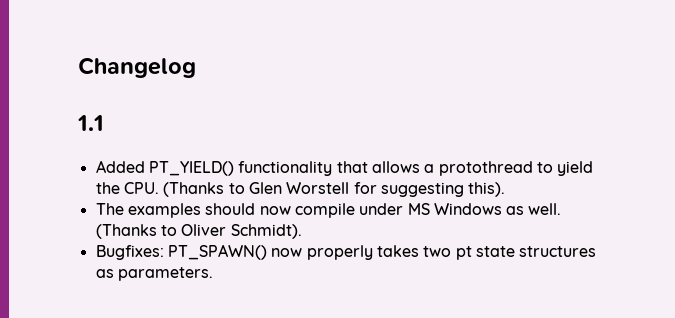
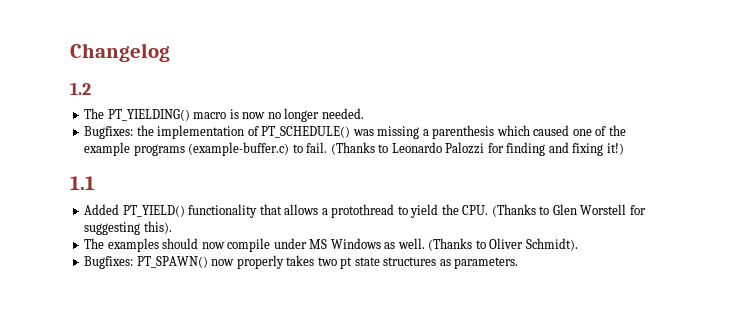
+ 1.2
+ The PT_YIELDING() macro is now no longer needed.
+ Bugfixes: the implementation of PT_SCHEDULE() was missing a parenthesis which caused one of the example programs (example-buffer.c) to fail. (Thanks to Leonardo Palozzi for finding and fixing it!)

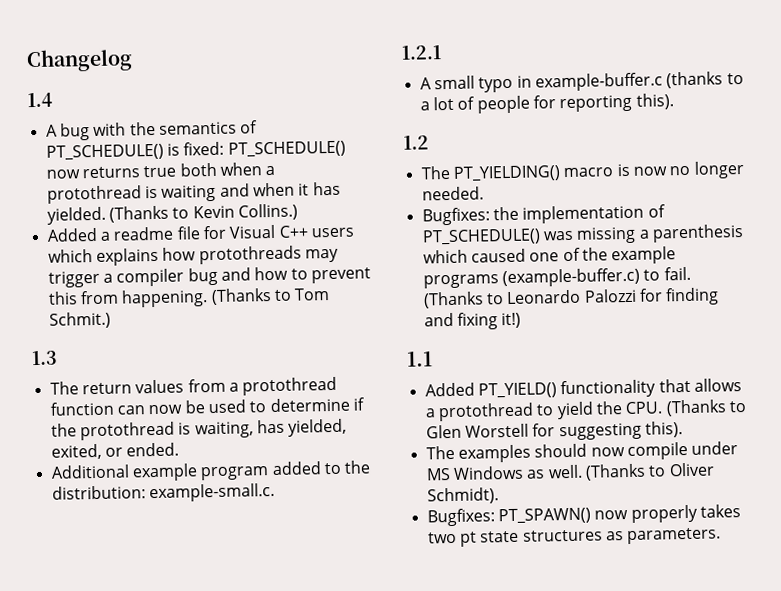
+ 1.4
+ A bug with the semantics of PT_SCHEDULE() is fixed: PT_SCHEDULE() now returns true both when a protothread is waiting and when it has yielded. (Thanks to Kevin Collins.)
+ Added a readme file for Visual C++ users which explains how protothreads may trigger a compiler bug and how to prevent this from happening. (Thanks to Tom Schmit.)
+ 1.3
+ The return values from a protothread function can now be used to determine if the protothread is waiting, has yielded, exited, or ended.
+ Additional example program added to the distribution: example-small.c.
+ 1.2.1
+ A small typo in example-buffer.c (thanks to a lot of people for reporting this).

